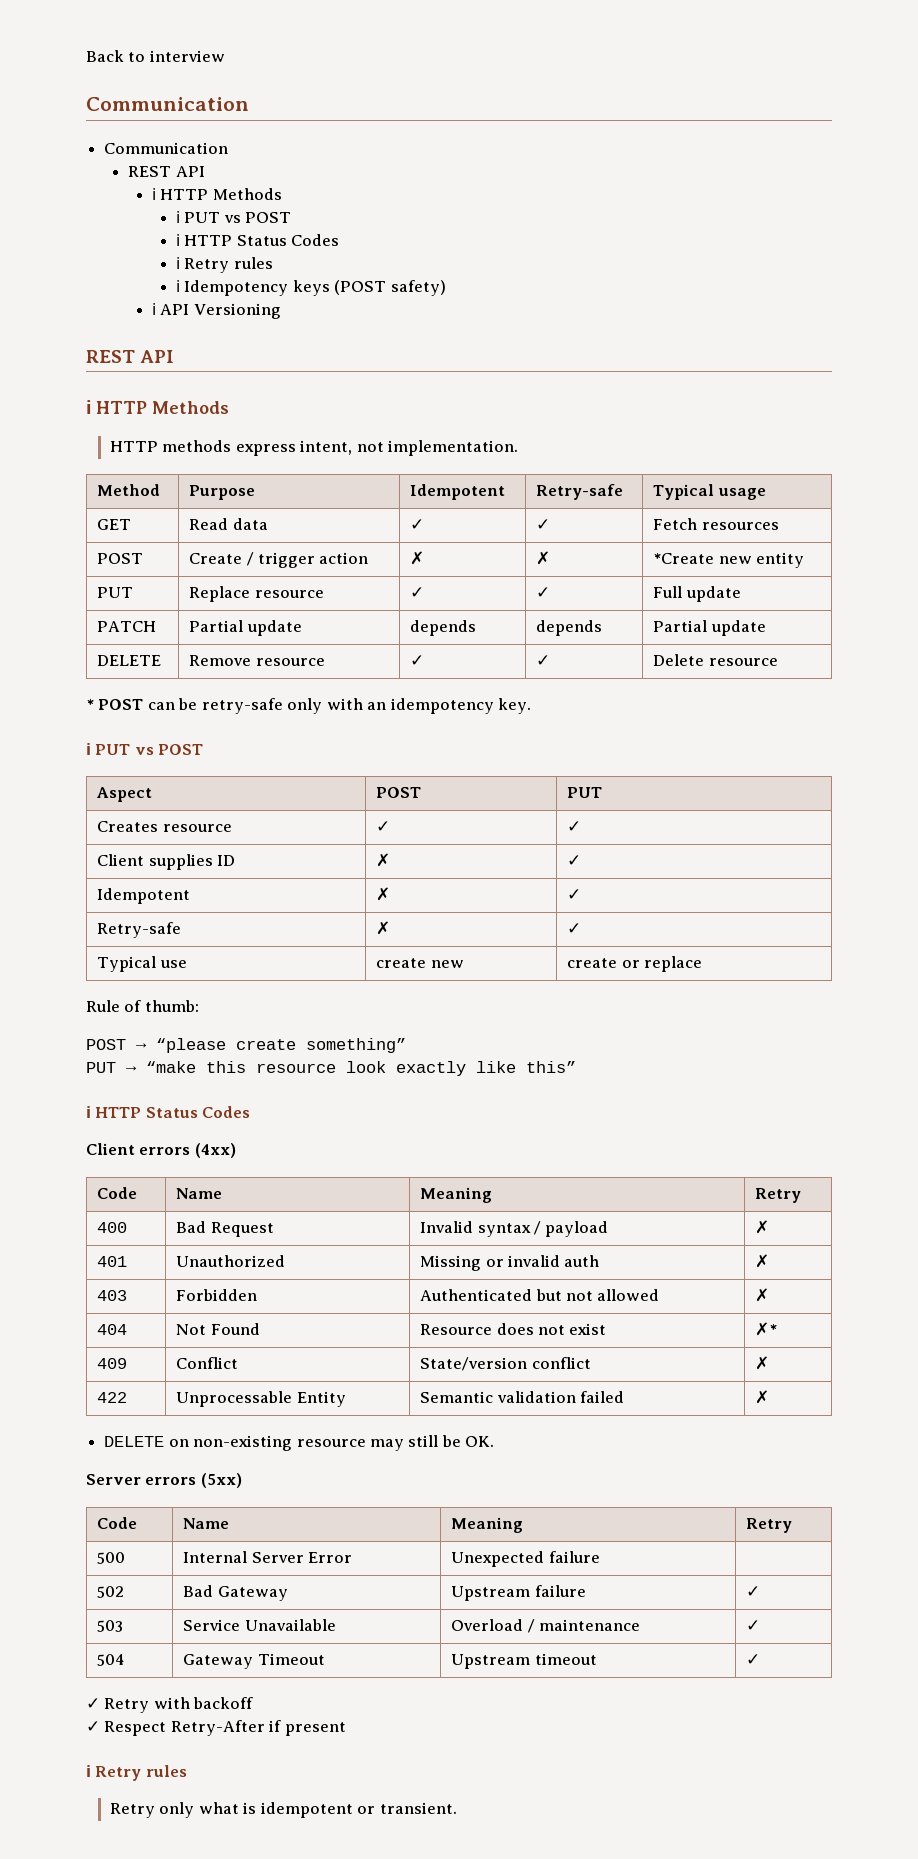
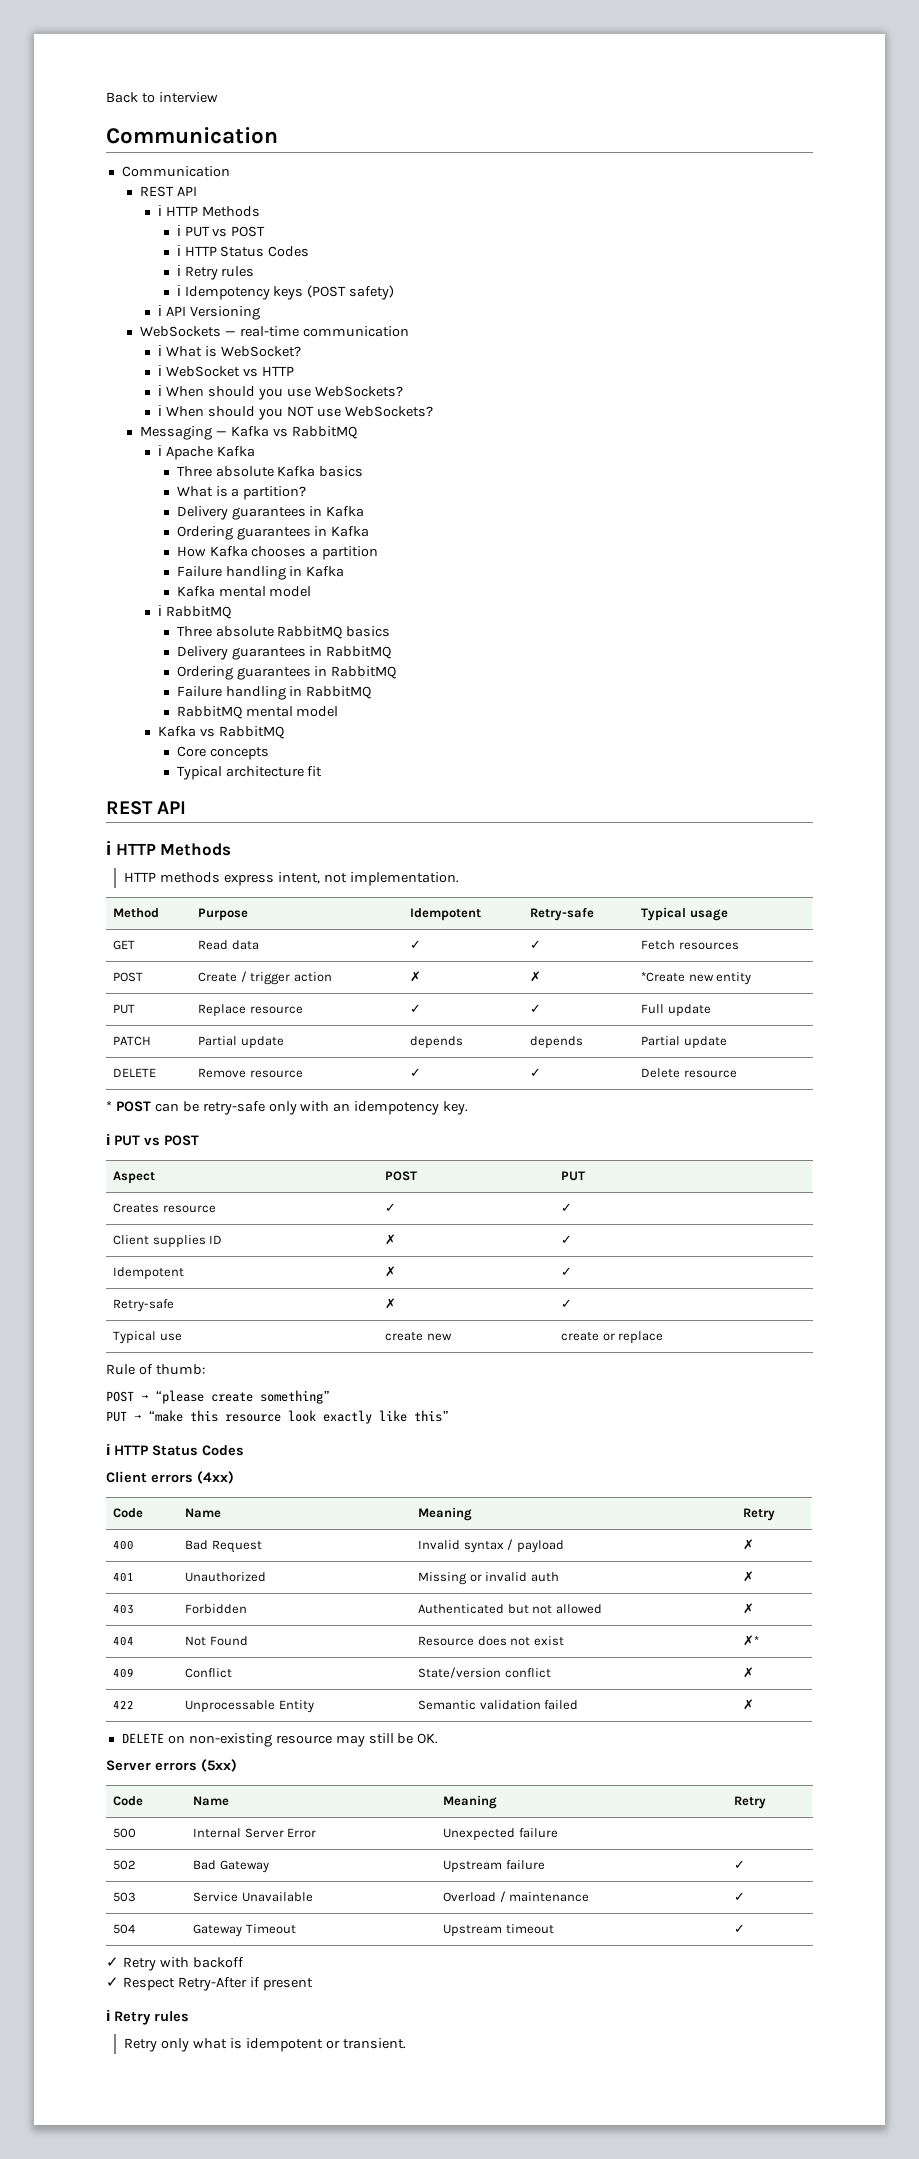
+ WebSockets — real-time communication
+ ℹ What is WebSocket?
+ ℹ WebSocket vs HTTP
+ ℹ When should you use WebSockets?
+ ℹ When should you NOT use WebSockets?
+ Messaging — Kafka vs RabbitMQ
+ ℹ Apache Kafka
+ Three absolute Kafka basics
+ What is a partition?
+ Delivery guarantees in Kafka
+ Ordering guarantees in Kafka
+ How Kafka chooses a partition
+ Failure handling in Kafka
+ Kafka mental model
+ ℹ RabbitMQ
+ Three absolute RabbitMQ basics
+ Delivery guarantees in RabbitMQ
+ Ordering guarantees in RabbitMQ
+ Failure handling in RabbitMQ
+ RabbitMQ mental model
+ Kafka vs RabbitMQ
+ Core concepts
+ Typical architecture fit

